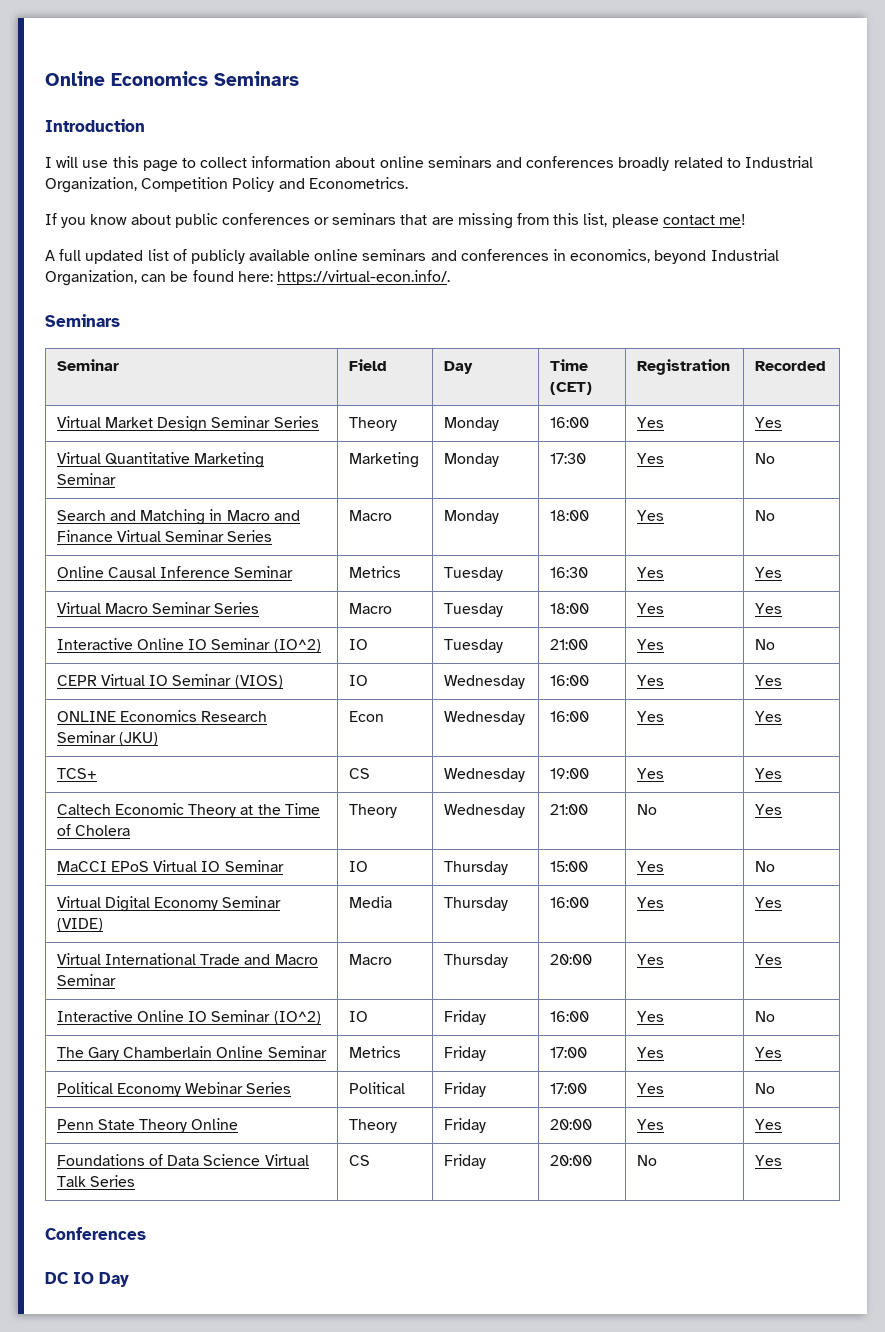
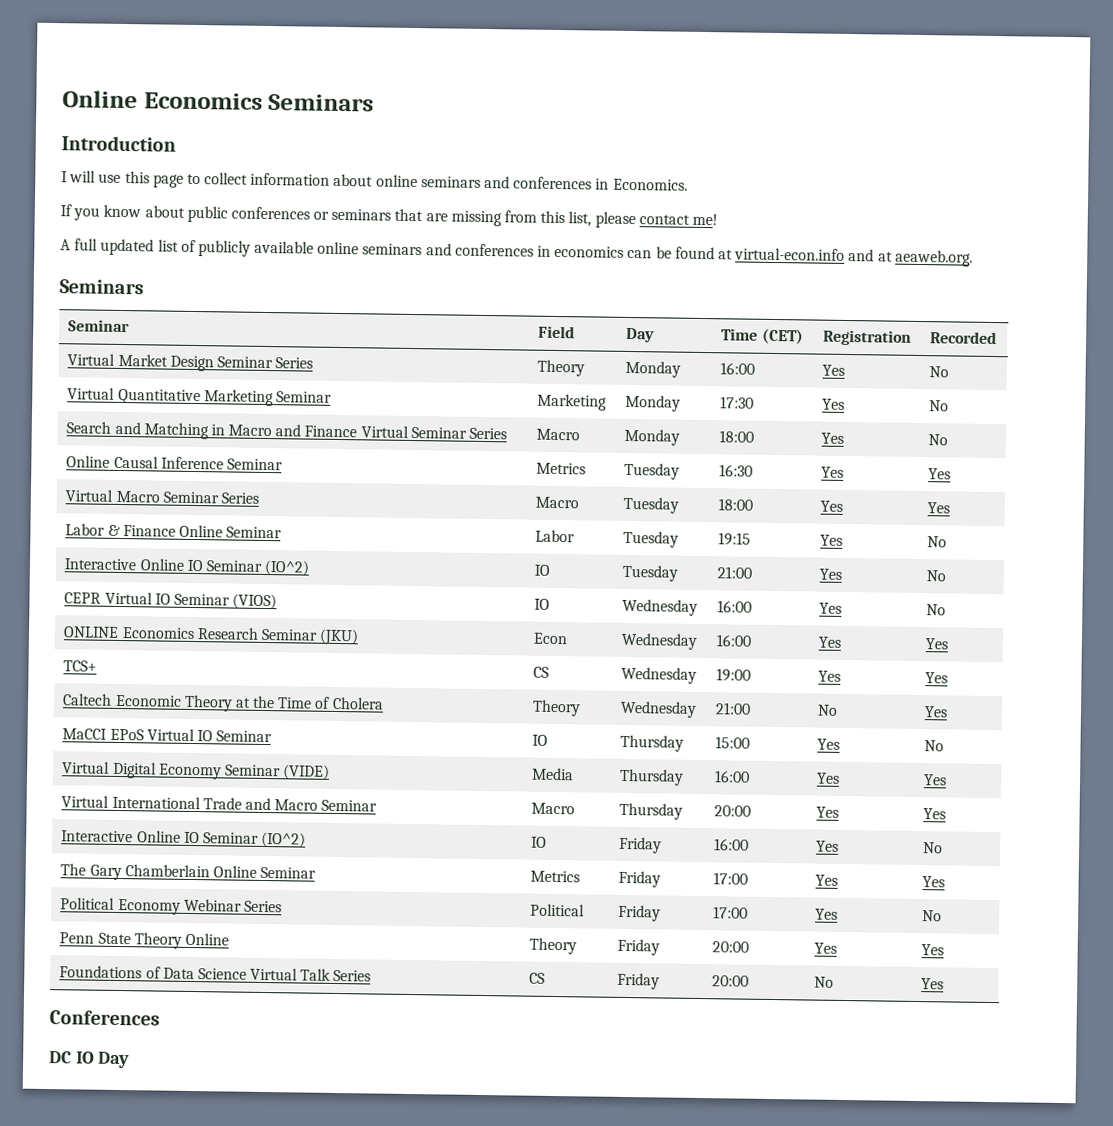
- I will use this page to collect information about online seminars and conferences broadly related to Industrial Organization, Competition Policy and Econometrics.
+ I will use this page to collect information about online seminars and conferences in Economics.
- A full updated list of publicly available online seminars and conferences in economics, beyond Industrial Organization, can be found here: https://virtual-econ.info/.
+ A full updated list of publicly available online seminars and conferences in economics can be found at virtual-econ.info and at aeaweb.org.
- Virtual Market Design Seminar Series | Theory | Monday | 16:00 | Yes | Yes
+ Virtual Market Design Seminar Series | Theory | Monday | 16:00 | Yes | No
+ Labor & Finance Online Seminar | Labor | Tuesday | 19:15 | Yes | No
- CEPR Virtual IO Seminar (VIOS) | IO | Wednesday | 16:00 | Yes | Yes
+ CEPR Virtual IO Seminar (VIOS) | IO | Wednesday | 16:00 | Yes | No

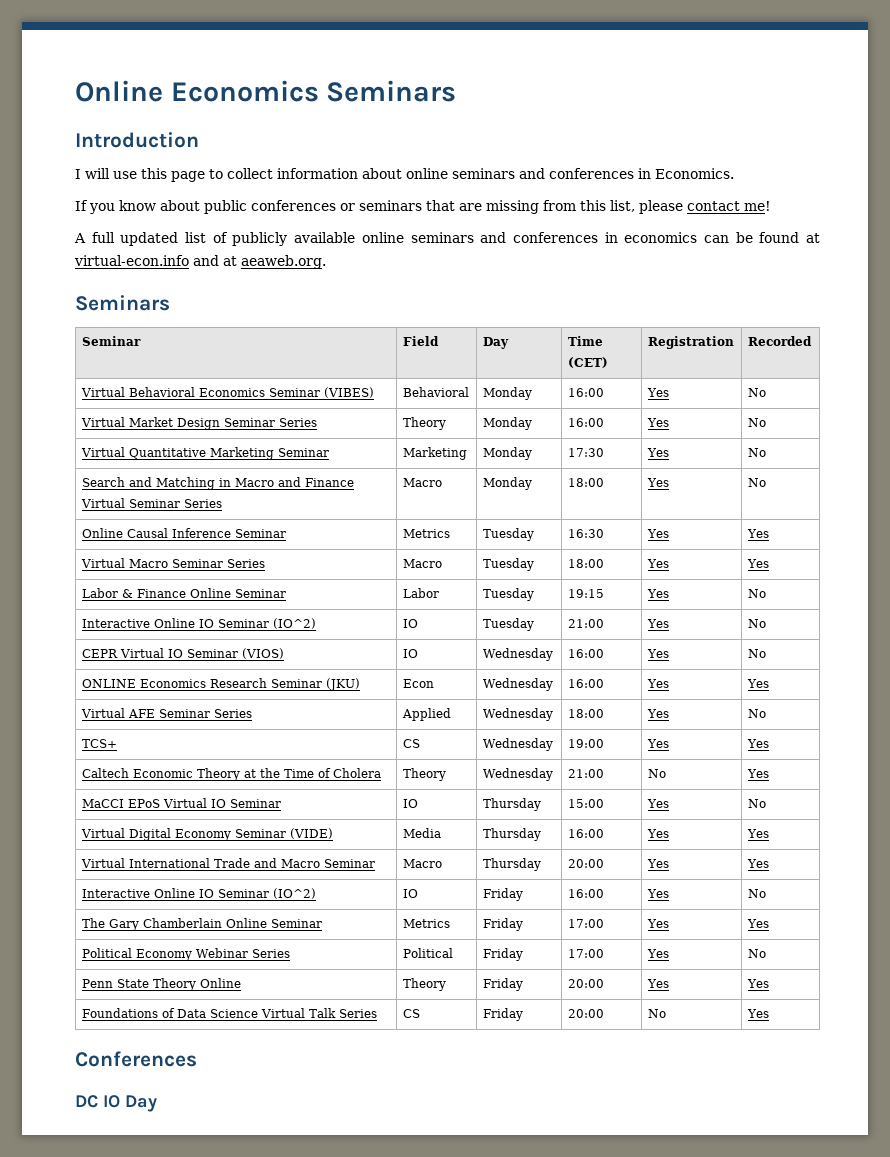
+ Virtual Behavioral Economics Seminar (VIBES) | Behavioral | Monday | 16:00 | Yes | No
+ Virtual AFE Seminar Series | Applied | Wednesday | 18:00 | Yes | No

